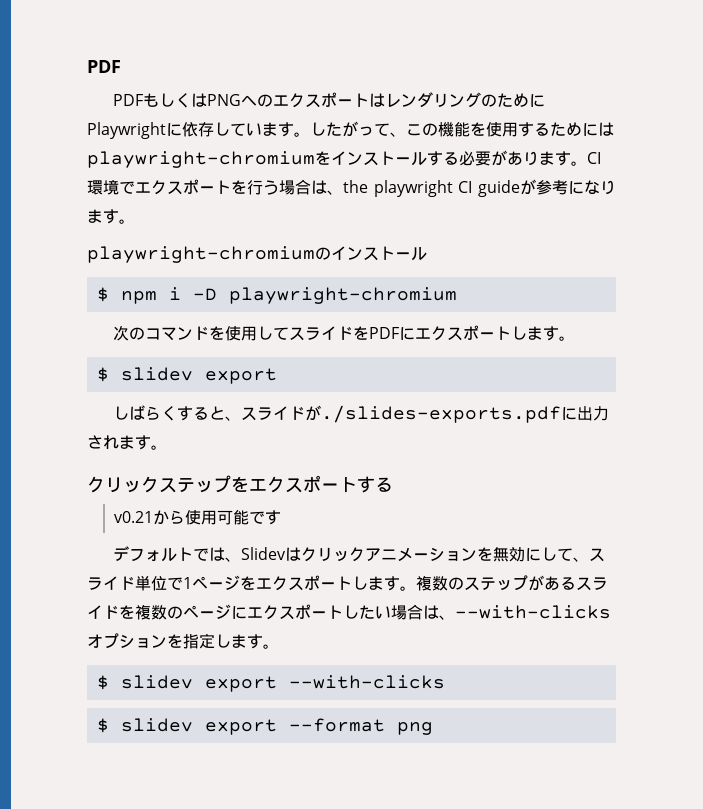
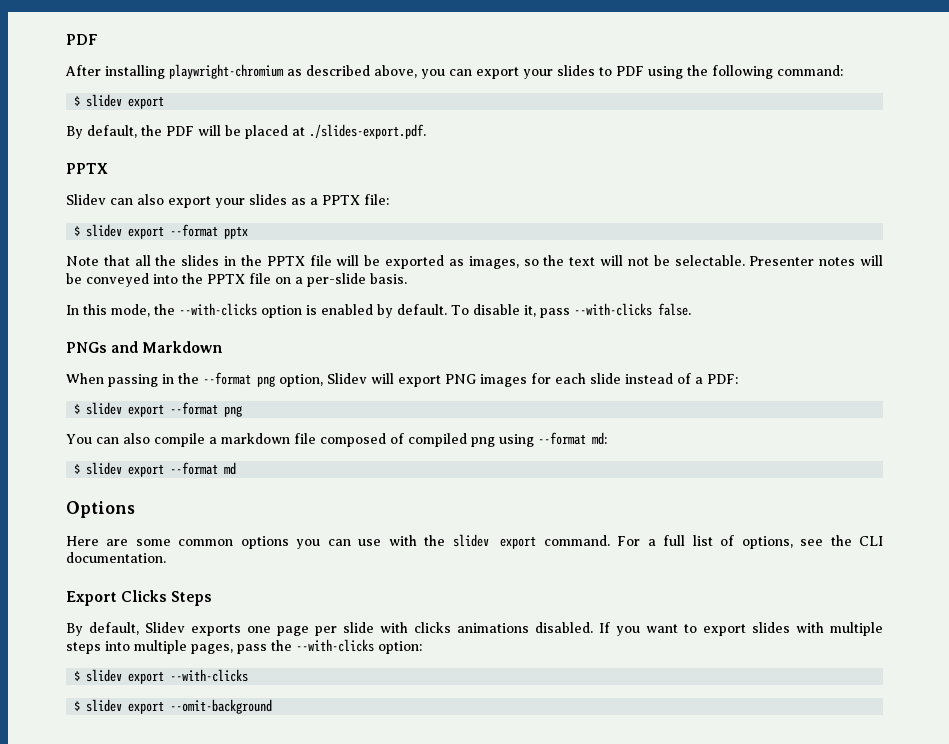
- PDFもしくはPNGへのエクスポートはレンダリングのためにPlaywrightに依存しています。したがって、この機能を使用するためにはplaywright-chromiumをインストールする必要があります。CI環境でエクスポートを行う場合は、the playwright CI guideが参考になります。
- playwright-chromiumのインストール
- $ npm i -D playwright-chromium
- 次のコマンドを使用してスライドをPDFにエクスポートします。
+ After installing playwright-chromium as described above, you can export your slides to PDF using the following command:
  $ slidev export
- しばらくすると、スライドが./slides-exports.pdfに出力されます。
- クリックステップをエクスポートする
- v0.21から使用可能です
- デフォルトでは、Slidevはクリックアニメーションを無効にして、スライド単位で1ページをエクスポートします。複数のステップがあるスライドを複数のページにエクスポートしたい場合は、--with-clicksオプションを指定します。
+ By default, the PDF will be placed at ./slides-export.pdf.
+ PPTX
+ Slidev can also export your slides as a PPTX file:
+ $ slidev export --format pptx
+ Note that all the slides in the PPTX file will be exported as images, so the text will not be selectable. Presenter notes will be conveyed into the PPTX file on a per-slide basis.
+ In this mode, the --with-clicks option is enabled by default. To disable it, pass --with-clicks false.
+ PNGs and Markdown
+ When passing in the --format png option, Slidev will export PNG images for each slide instead of a PDF:
+ $ slidev export --format png
+ You can also compile a markdown file composed of compiled png using --format md:
+ $ slidev export --format md
+ Options
+ Here are some common options you can use with the slidev export command. For a full list of options, see the CLI documentation.
+ Export Clicks Steps
+ By default, Slidev exports one page per slide with clicks animations disabled. If you want to export slides with multiple steps into multiple pages, pass the --with-clicks option:
- $ slidev export --format png
+ $ slidev export --omit-background

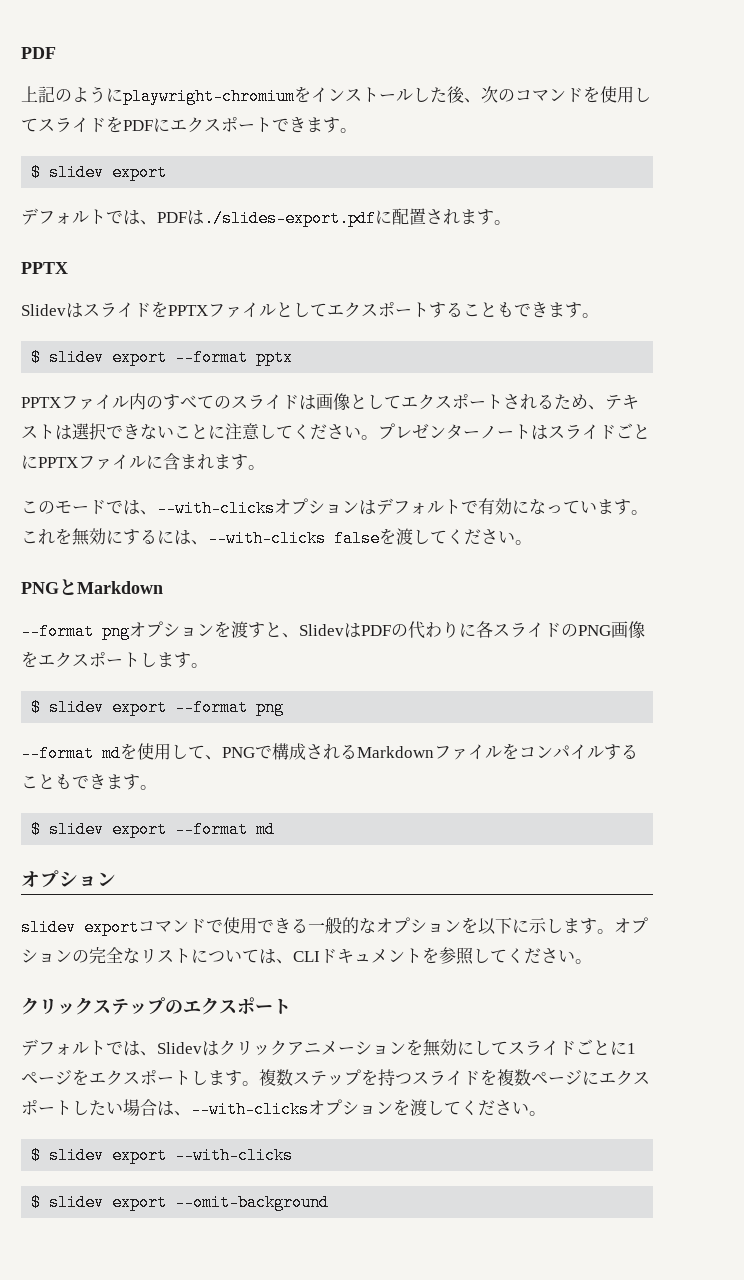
- After installing playwright-chromium as described above, you can export your slides to PDF using the following command:
+ 上記のようにplaywright-chromiumをインストールした後、次のコマンドを使用してスライドをPDFにエクスポートできます。
  $ slidev export
- By default, the PDF will be placed at ./slides-export.pdf.
+ デフォルトでは、PDFは./slides-export.pdfに配置されます。
  PPTX
- Slidev can also export your slides as a PPTX file:
+ SlidevはスライドをPPTXファイルとしてエクスポートすることもできます。
- Note that all the slides in the PPTX file will be exported as images, so the text will not be selectable. Presenter notes will be conveyed into the PPTX file on a per-slide basis.
- In this mode, the --with-clicks option is enabled by default. To disable it, pass --with-clicks false.
- PNGs and Markdown
- When passing in the --format png option, Slidev will export PNG images for each slide instead of a PDF:
+ PPTXファイル内のすべてのスライドは画像としてエクスポートされるため、テキストは選択できないことに注意してください。プレゼンターノートはスライドごとにPPTXファイルに含まれます。
+ このモードでは、--with-clicksオプションはデフォルトで有効になっています。これを無効にするには、--with-clicks falseを渡してください。
+ PNGとMarkdown
+ --format pngオプションを渡すと、SlidevはPDFの代わりに各スライドのPNG画像をエクスポートします。
- You can also compile a markdown file composed of compiled png using --format md:
+ --format mdを使用して、PNGで構成されるMarkdownファイルをコンパイルすることもできます。
  $ slidev export --format md
- Options
- Here are some common options you can use with the slidev export command. For a full list of options, see the CLI documentation.
- Export Clicks Steps
- By default, Slidev exports one page per slide with clicks animations disabled. If you want to export slides with multiple steps into multiple pages, pass the --with-clicks option:
+ オプション
+ slidev exportコマンドで使用できる一般的なオプションを以下に示します。オプションの完全なリストについては、CLIドキュメントを参照してください。
+ クリックステップのエクスポート
+ デフォルトでは、Slidevはクリックアニメーションを無効にしてスライドごとに1ページをエクスポートします。複数ステップを持つスライドを複数ページにエクスポートしたい場合は、--with-clicksオプションを渡してください。

